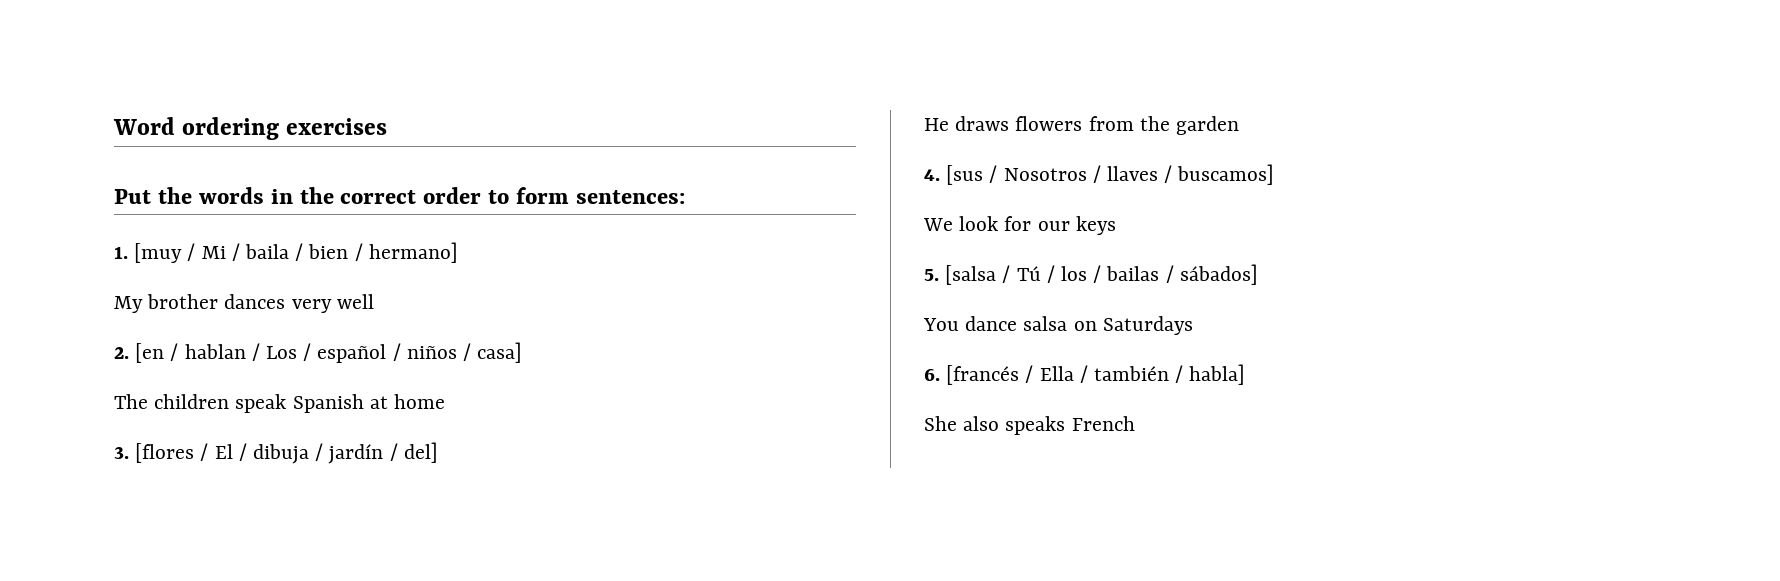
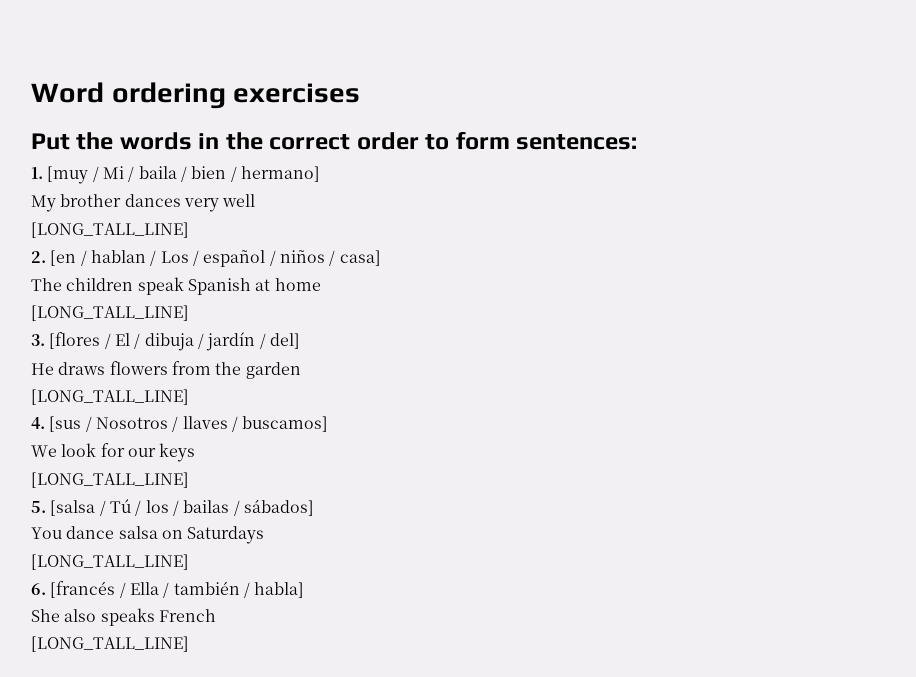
  My brother dances very well
+ [LONG_TALL_LINE]
  The children speak Spanish at home
+ [LONG_TALL_LINE]
  He draws flowers from the garden
+ [LONG_TALL_LINE]
  We look for our keys
+ [LONG_TALL_LINE]
  You dance salsa on Saturdays
+ [LONG_TALL_LINE]
  She also speaks French
+ [LONG_TALL_LINE]

